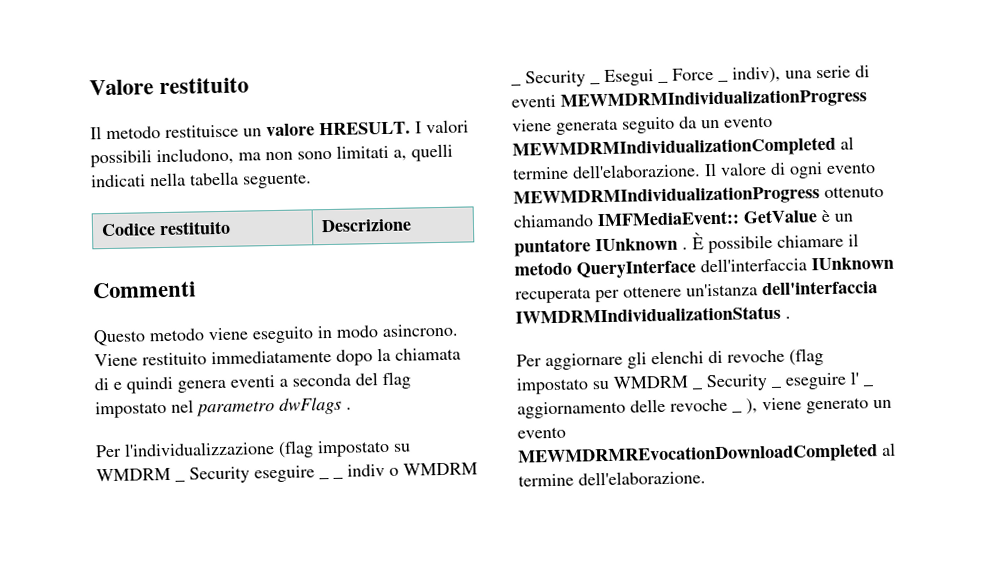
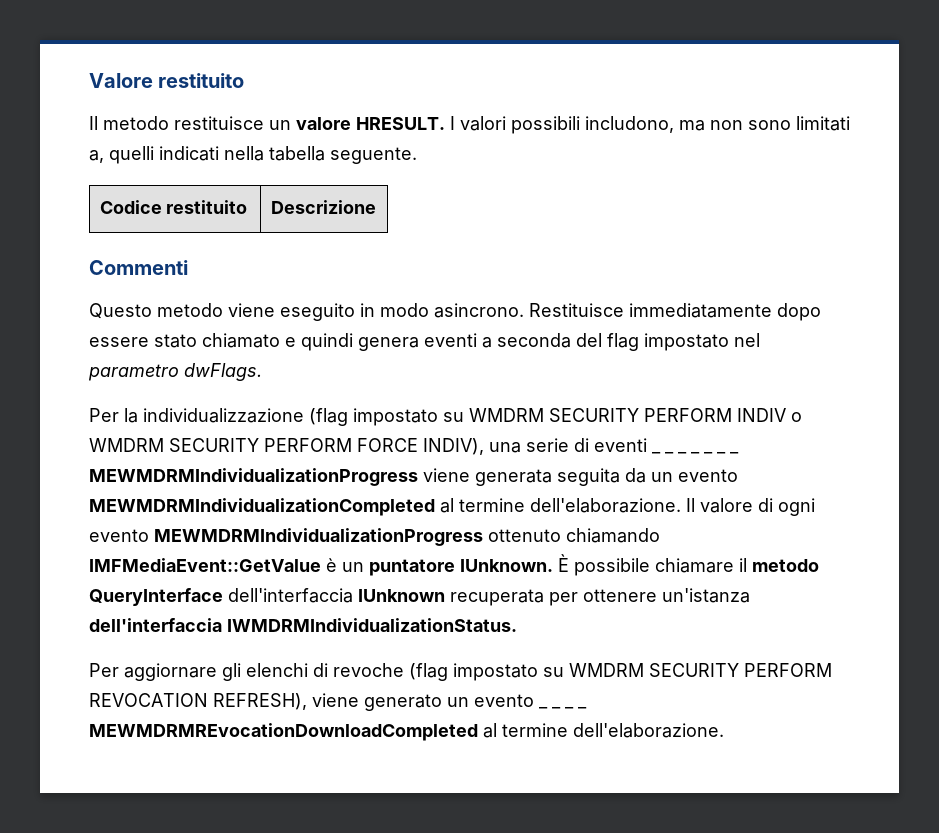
- Viene restituito immediatamente dopo la chiamata di e quindi genera eventi a seconda del flag impostato nel parametro dwFlags .
- Per l'individualizzazione (flag impostato su WMDRM _ Security eseguire _ _ indiv o WMDRM _ Security _ Esegui _ Force _ indiv), una serie di eventi MEWMDRMIndividualizationProgress viene generata seguito da un evento MEWMDRMIndividualizationCompleted al termine dell'elaborazione.
+ Restituisce immediatamente dopo essere stato chiamato e quindi genera eventi a seconda del flag impostato nel parametro dwFlags.
+ Per la individualizzazione (flag impostato su WMDRM SECURITY PERFORM INDIV o WMDRM SECURITY PERFORM FORCE INDIV), una serie di eventi _ _ _ _ _ _ _ MEWMDRMIndividualizationProgress viene generata seguita da un evento MEWMDRMIndividualizationCompleted al termine dell'elaborazione.
- Il valore di ogni evento MEWMDRMIndividualizationProgress ottenuto chiamando IMFMediaEvent:: GetValue è un puntatore IUnknown .
+ Il valore di ogni evento MEWMDRMIndividualizationProgress ottenuto chiamando IMFMediaEvent::GetValue è un puntatore IUnknown.
- È possibile chiamare il metodo QueryInterface dell'interfaccia IUnknown recuperata per ottenere un'istanza dell'interfaccia IWMDRMIndividualizationStatus .
+ È possibile chiamare il metodo QueryInterface dell'interfaccia IUnknown recuperata per ottenere un'istanza dell'interfaccia IWMDRMIndividualizationStatus.
- Per aggiornare gli elenchi di revoche (flag impostato su WMDRM _ Security _ eseguire l' _ aggiornamento delle revoche _ ), viene generato un evento MEWMDRMREvocationDownloadCompleted al termine dell'elaborazione.
+ Per aggiornare gli elenchi di revoche (flag impostato su WMDRM SECURITY PERFORM REVOCATION REFRESH), viene generato un evento _ _ _ _ MEWMDRMREvocationDownloadCompleted al termine dell'elaborazione.

